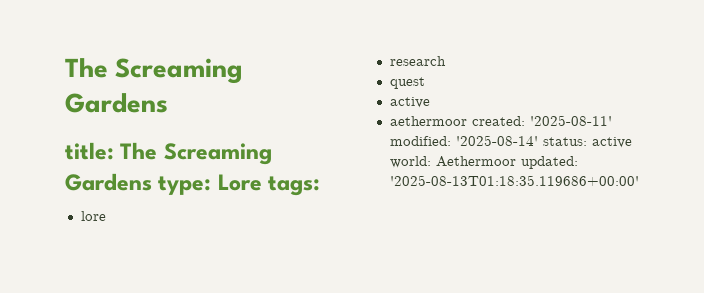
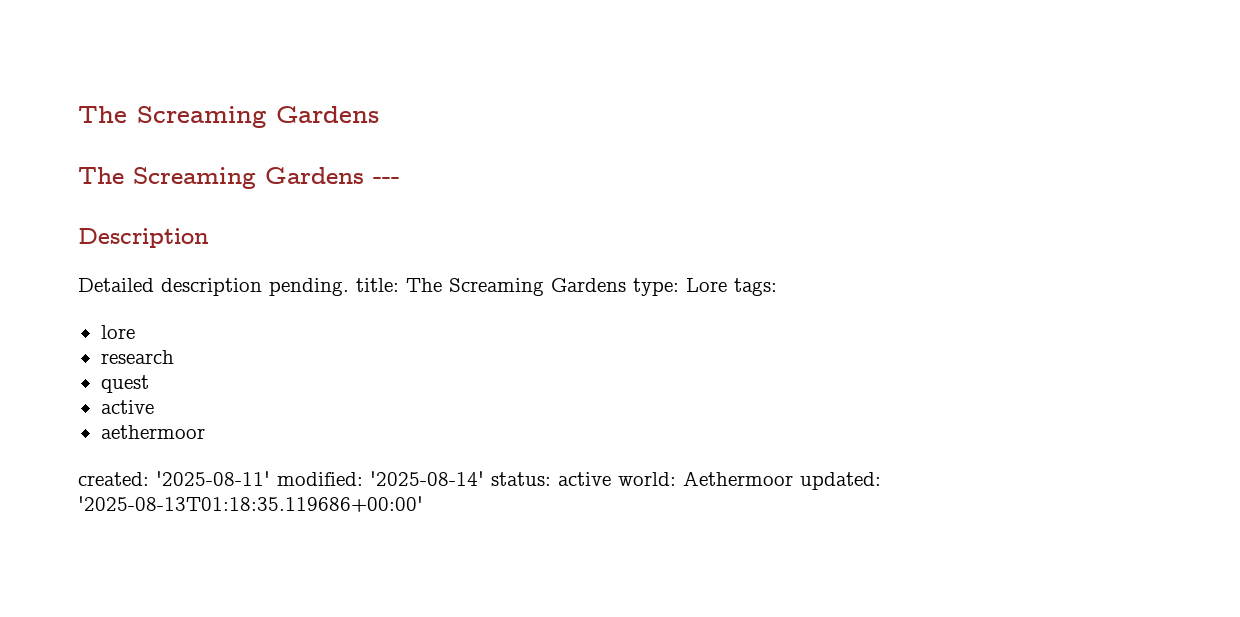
- title: The Screaming Gardens type: Lore tags:
+ The Screaming Gardens ---
+ Description
+ Detailed description pending. title: The Screaming Gardens type: Lore tags:
- aethermoor created: '2025-08-11' modified: '2025-08-14' status: active world: Aethermoor updated: '2025-08-13T01:18:35.119686+00:00'
+ aethermoor
+ created: '2025-08-11' modified: '2025-08-14' status: active world: Aethermoor updated: '2025-08-13T01:18:35.119686+00:00'

